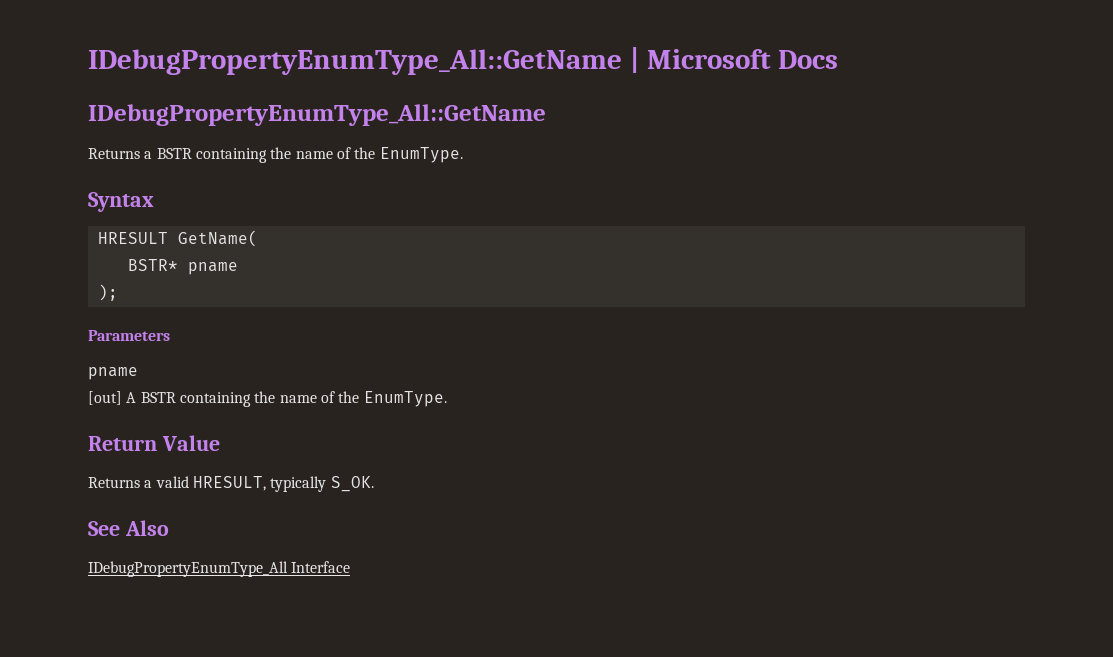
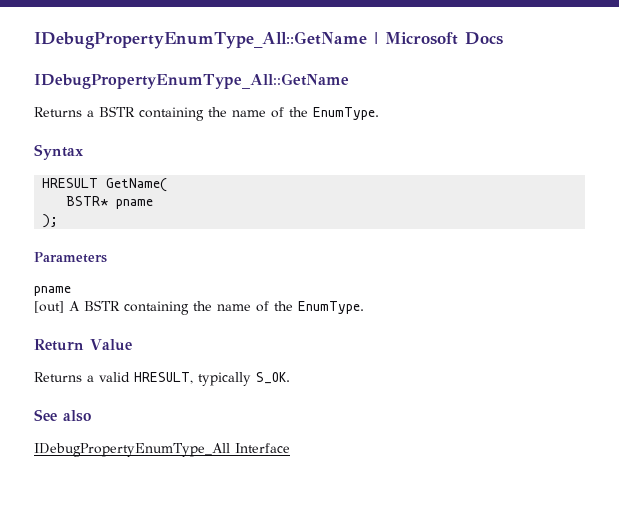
- See Also
+ See also

